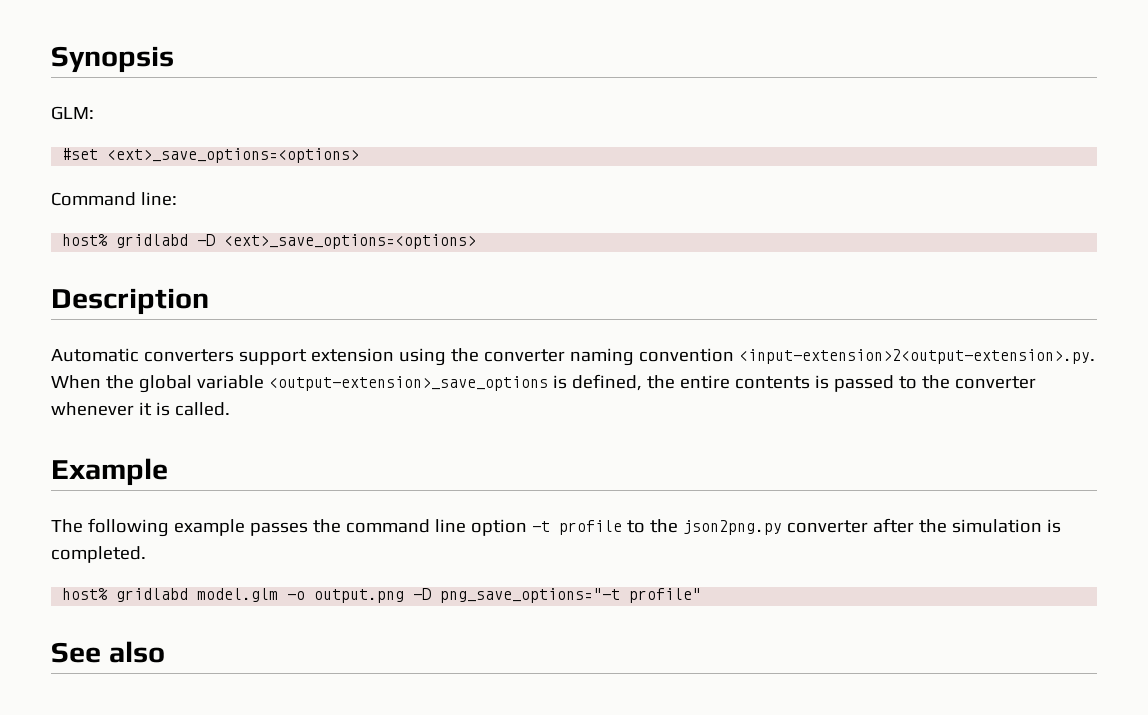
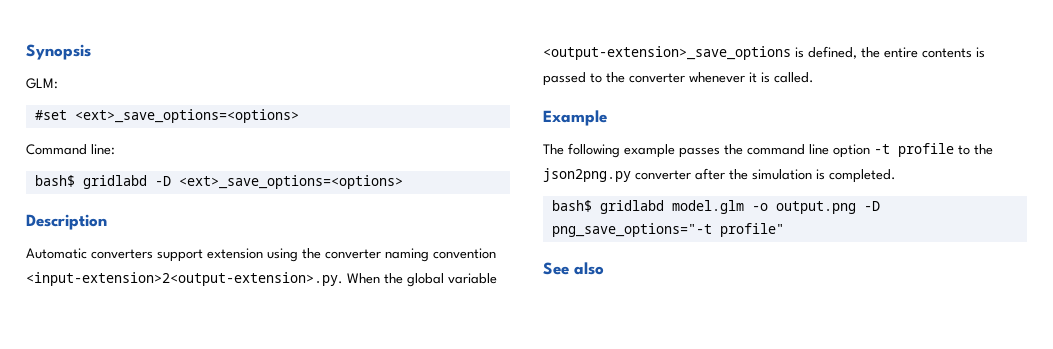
- host% gridlabd -D <ext>_save_options=<options>
+ bash$ gridlabd -D <ext>_save_options=<options>
- host% gridlabd model.glm -o output.png -D png_save_options="-t profile"
+ bash$ gridlabd model.glm -o output.png -D png_save_options="-t profile"

